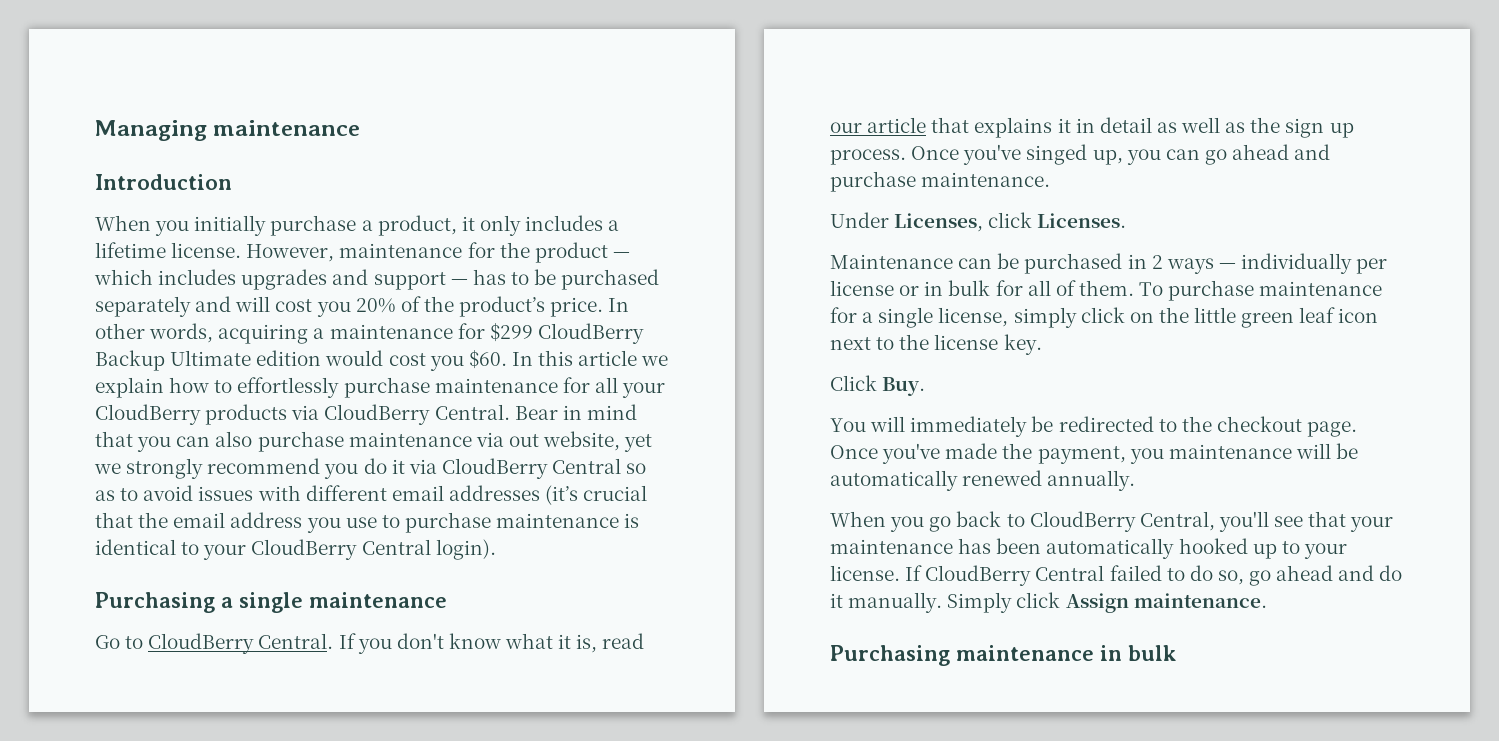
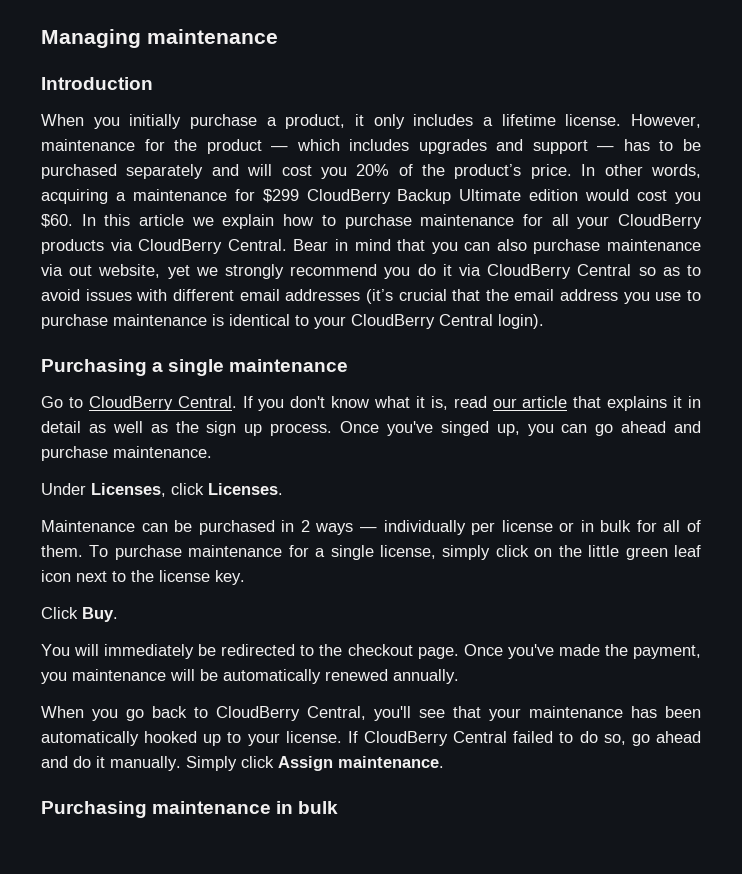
- In this article we explain how to effortlessly purchase maintenance for all your CloudBerry products via CloudBerry Central.
+ In this article we explain how to purchase maintenance for all your CloudBerry products via CloudBerry Central.

